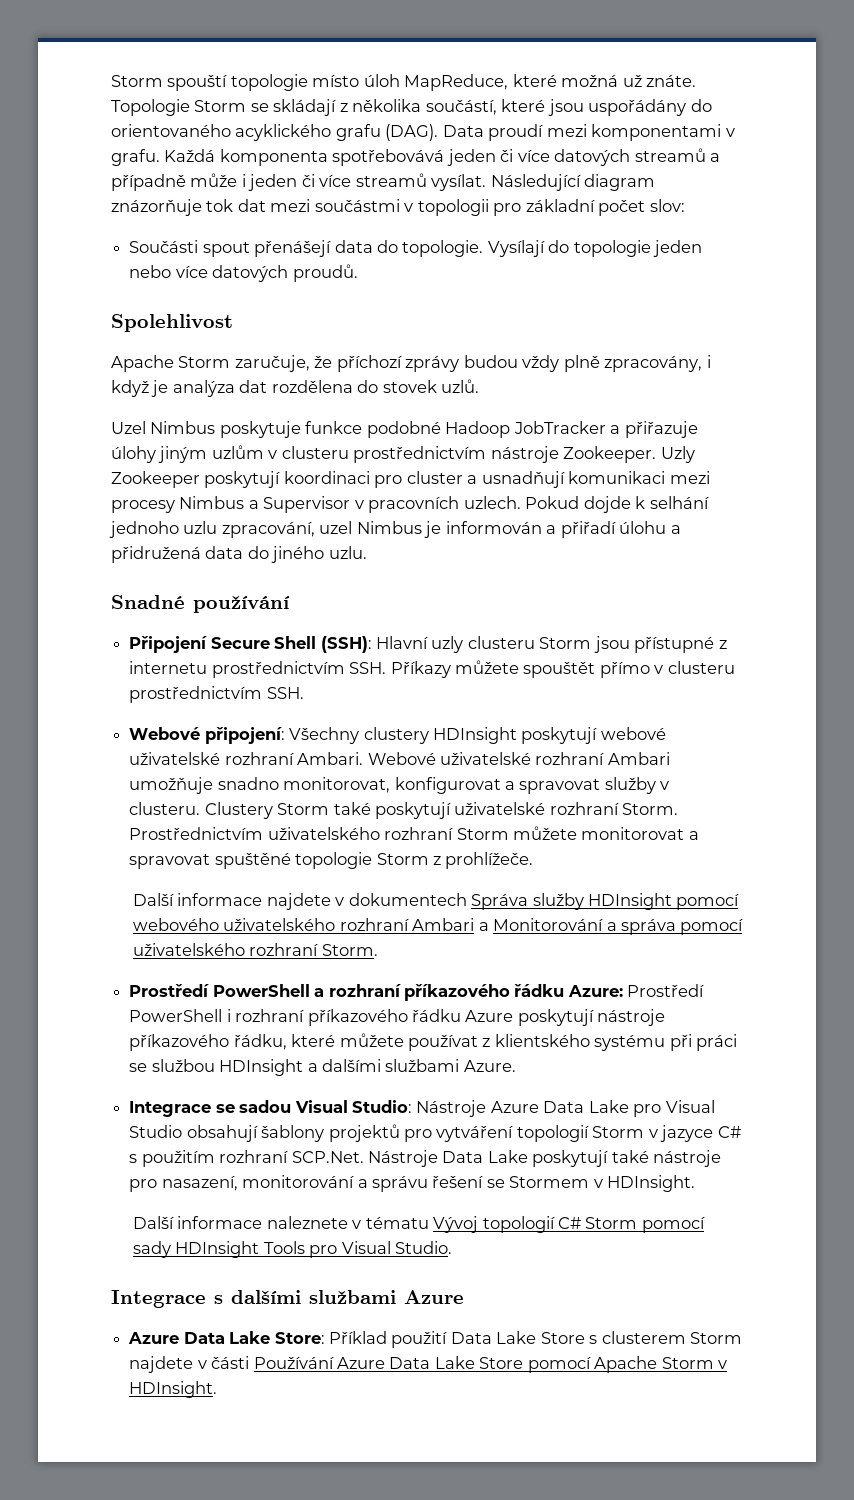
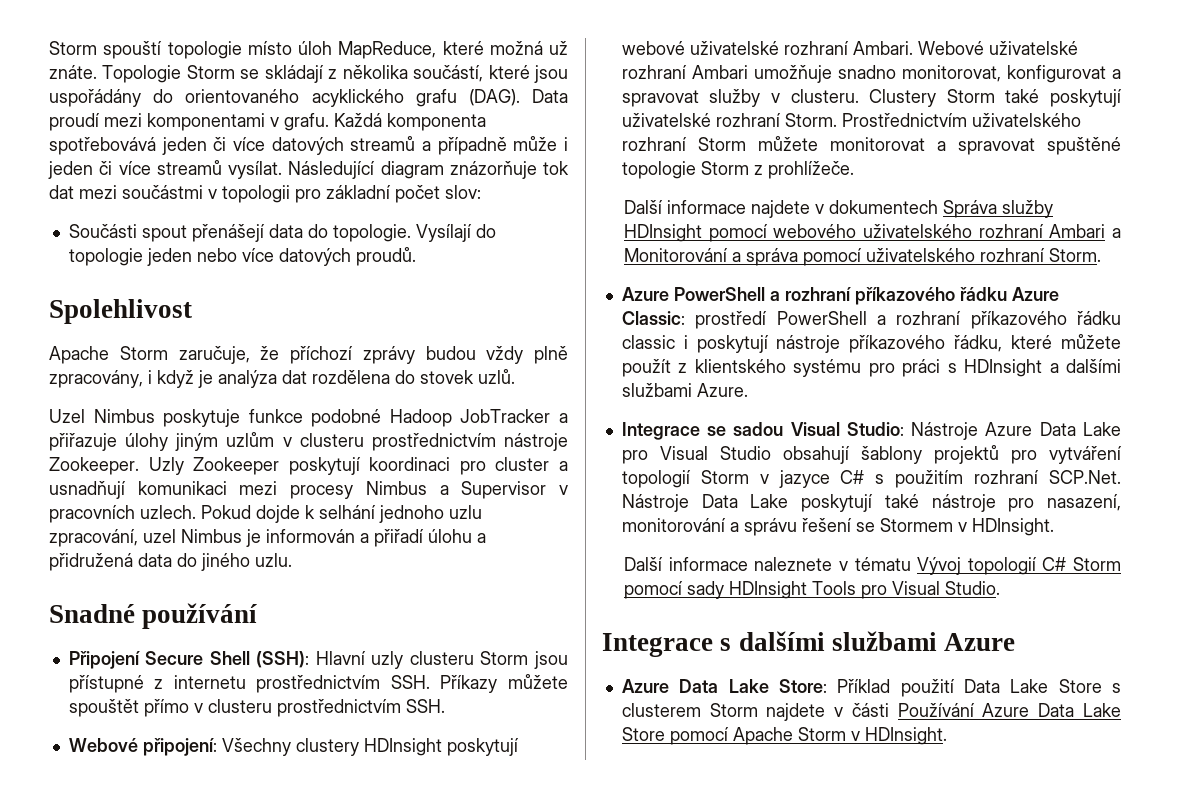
- Prostředí PowerShell a rozhraní příkazového řádku Azure: Prostředí PowerShell i rozhraní příkazového řádku Azure poskytují nástroje příkazového řádku, které můžete používat z klientského systému při práci se službou HDInsight a dalšími službami Azure.
+ Azure PowerShell a rozhraní příkazového řádku Azure Classic: prostředí PowerShell a rozhraní příkazového řádku classic i poskytují nástroje příkazového řádku, které můžete použít z klientského systému pro práci s HDInsight a dalšími službami Azure.

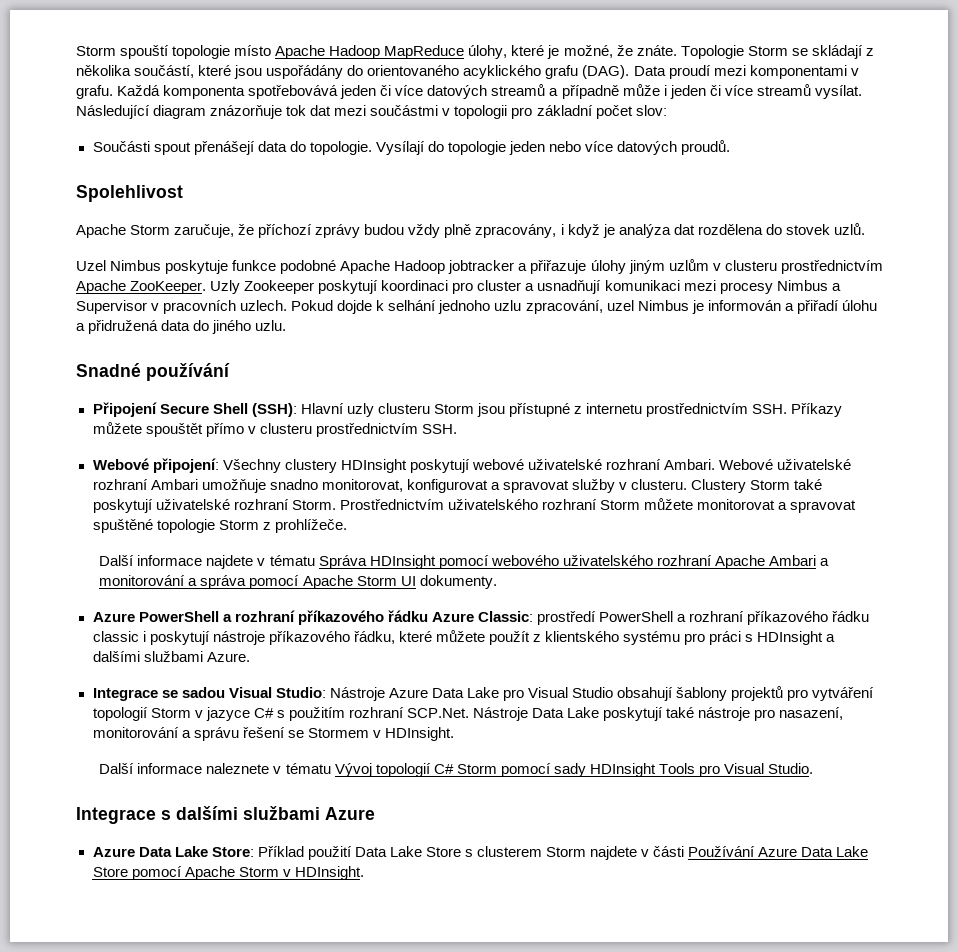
- Storm spouští topologie místo úloh MapReduce, které možná už znáte.
+ Storm spouští topologie místo Apache Hadoop MapReduce úlohy, které je možné, že znáte.
- Uzel Nimbus poskytuje funkce podobné Hadoop JobTracker a přiřazuje úlohy jiným uzlům v clusteru prostřednictvím nástroje Zookeeper.
+ Uzel Nimbus poskytuje funkce podobné Apache Hadoop jobtracker a přiřazuje úlohy jiným uzlům v clusteru prostřednictvím Apache ZooKeeper.
- Další informace najdete v dokumentech Správa služby HDInsight pomocí webového uživatelského rozhraní Ambari a Monitorování a správa pomocí uživatelského rozhraní Storm.
+ Další informace najdete v tématu Správa HDInsight pomocí webového uživatelského rozhraní Apache Ambari a monitorování a správa pomocí Apache Storm UI dokumenty.

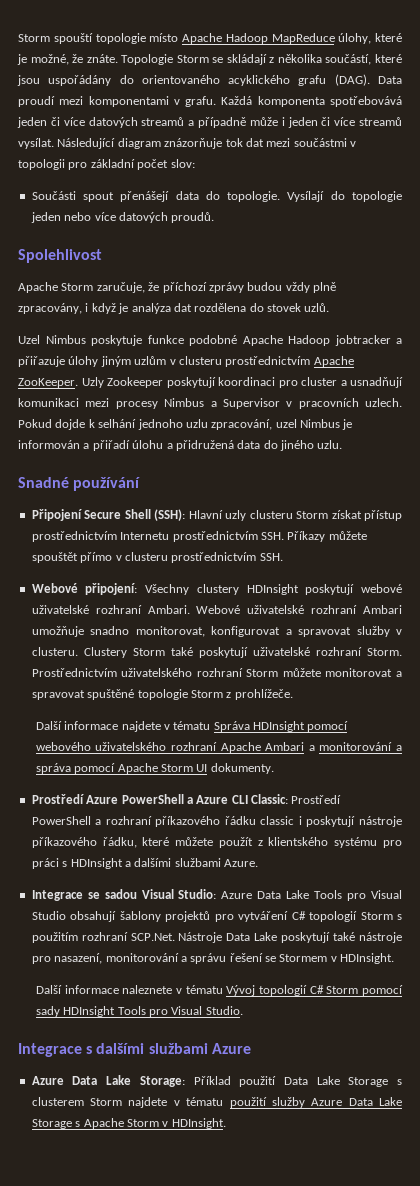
- Připojení Secure Shell (SSH): Hlavní uzly clusteru Storm jsou přístupné z internetu prostřednictvím SSH. Příkazy můžete spouštět přímo v clusteru prostřednictvím SSH.
+ Připojení Secure Shell (SSH): Hlavní uzly clusteru Storm získat přístup prostřednictvím Internetu prostřednictvím SSH. Příkazy můžete spouštět přímo v clusteru prostřednictvím SSH.
- Azure PowerShell a rozhraní příkazového řádku Azure Classic: prostředí PowerShell a rozhraní příkazového řádku classic i poskytují nástroje příkazového řádku, které můžete použít z klientského systému pro práci s HDInsight a dalšími službami Azure.
+ Prostředí Azure PowerShell a Azure CLI Classic: Prostředí PowerShell a rozhraní příkazového řádku classic i poskytují nástroje příkazového řádku, které můžete použít z klientského systému pro práci s HDInsight a dalšími službami Azure.
- Integrace se sadou Visual Studio: Nástroje Azure Data Lake pro Visual Studio obsahují šablony projektů pro vytváření topologií Storm v jazyce C# s použitím rozhraní SCP.Net. Nástroje Data Lake poskytují také nástroje pro nasazení, monitorování a správu řešení se Stormem v HDInsight.
+ Integrace se sadou Visual Studio: Azure Data Lake Tools pro Visual Studio obsahují šablony projektů pro vytváření C# topologií Storm s použitím rozhraní SCP.Net. Nástroje Data Lake poskytují také nástroje pro nasazení, monitorování a správu řešení se Stormem v HDInsight.
- Azure Data Lake Store: Příklad použití Data Lake Store s clusterem Storm najdete v části Používání Azure Data Lake Store pomocí Apache Storm v HDInsight.
+ Azure Data Lake Storage: Příklad použití Data Lake Storage s clusterem Storm najdete v tématu použití služby Azure Data Lake Storage s Apache Storm v HDInsight.

